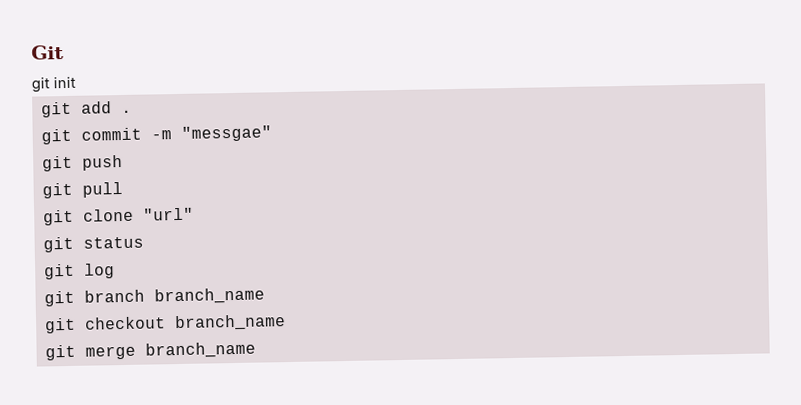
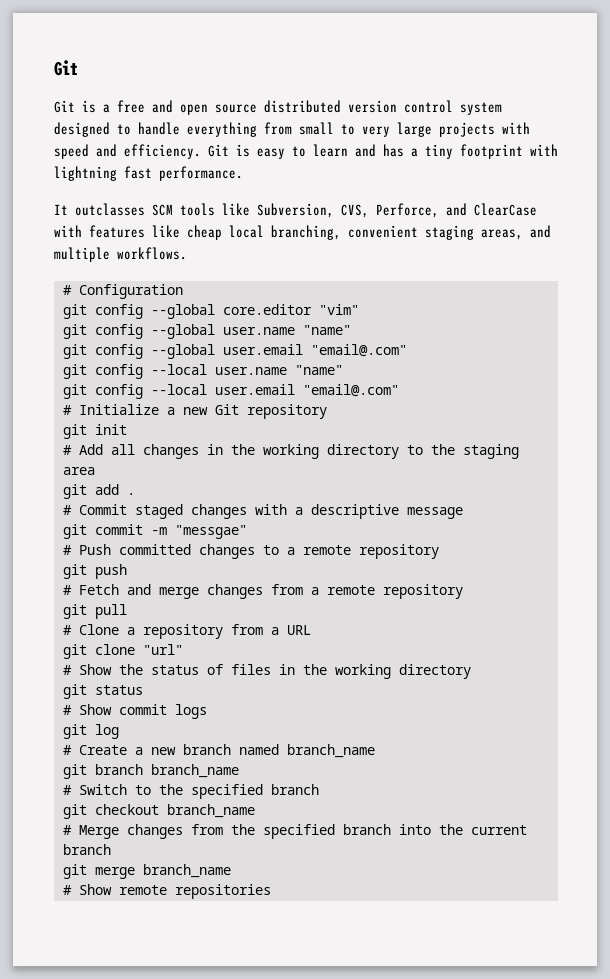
+ Git is a free and open source distributed version control system designed to handle everything from small to very large projects with speed and efficiency. Git is easy to learn and has a tiny footprint with lightning fast performance.
+ It outclasses SCM tools like Subversion, CVS, Perforce, and ClearCase with features like cheap local branching, convenient staging areas, and multiple workflows.
+ # Configuration
+ git config --global core.editor "vim"
+ git config --global user.name "name"
+ git config --global user.email "email@.com"
+ git config --local user.name "name"
+ git config --local user.email "email@.com"
+ # Initialize a new Git repository
  git init
+ # Add all changes in the working directory to the staging area
  git add .
+ # Commit staged changes with a descriptive message
  git commit -m "messgae"
+ # Push committed changes to a remote repository
  git push
+ # Fetch and merge changes from a remote repository
  git pull
+ # Clone a repository from a URL
  git clone "url"
+ # Show the status of files in the working directory
  git status
+ # Show commit logs
  git log
+ # Create a new branch named branch_name
  git branch branch_name
+ # Switch to the specified branch
  git checkout branch_name
+ # Merge changes from the specified branch into the current branch
+ # Show remote repositories

